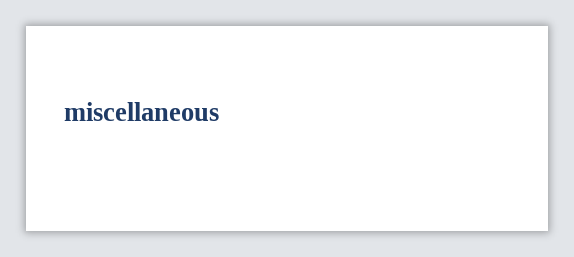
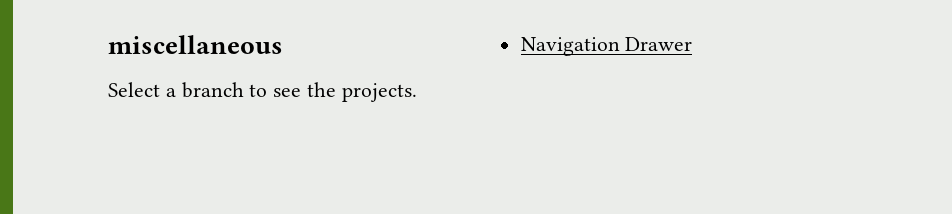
+ Select a branch to see the projects.
+ Navigation Drawer

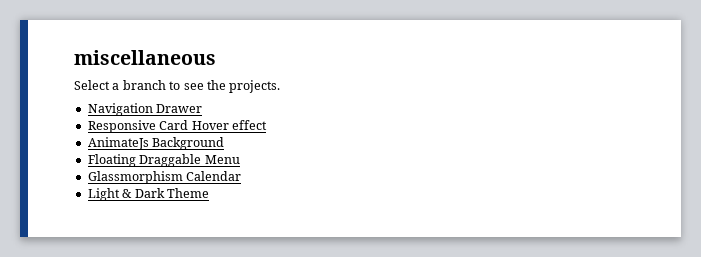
+ Responsive Card Hover effect
+ AnimateJs Background
+ Floating Draggable Menu
+ Glassmorphism Calendar
+ Light & Dark Theme

